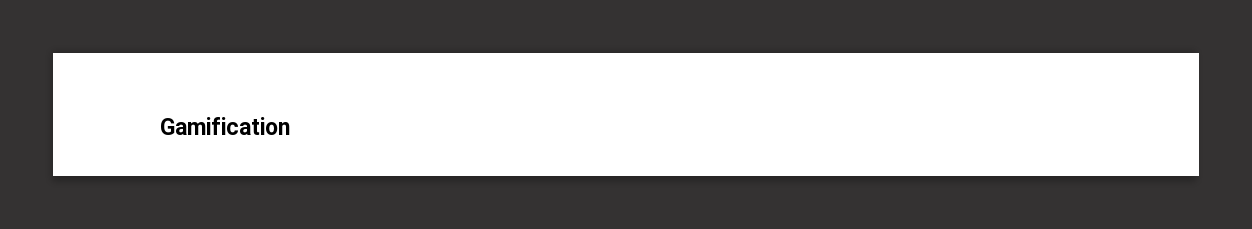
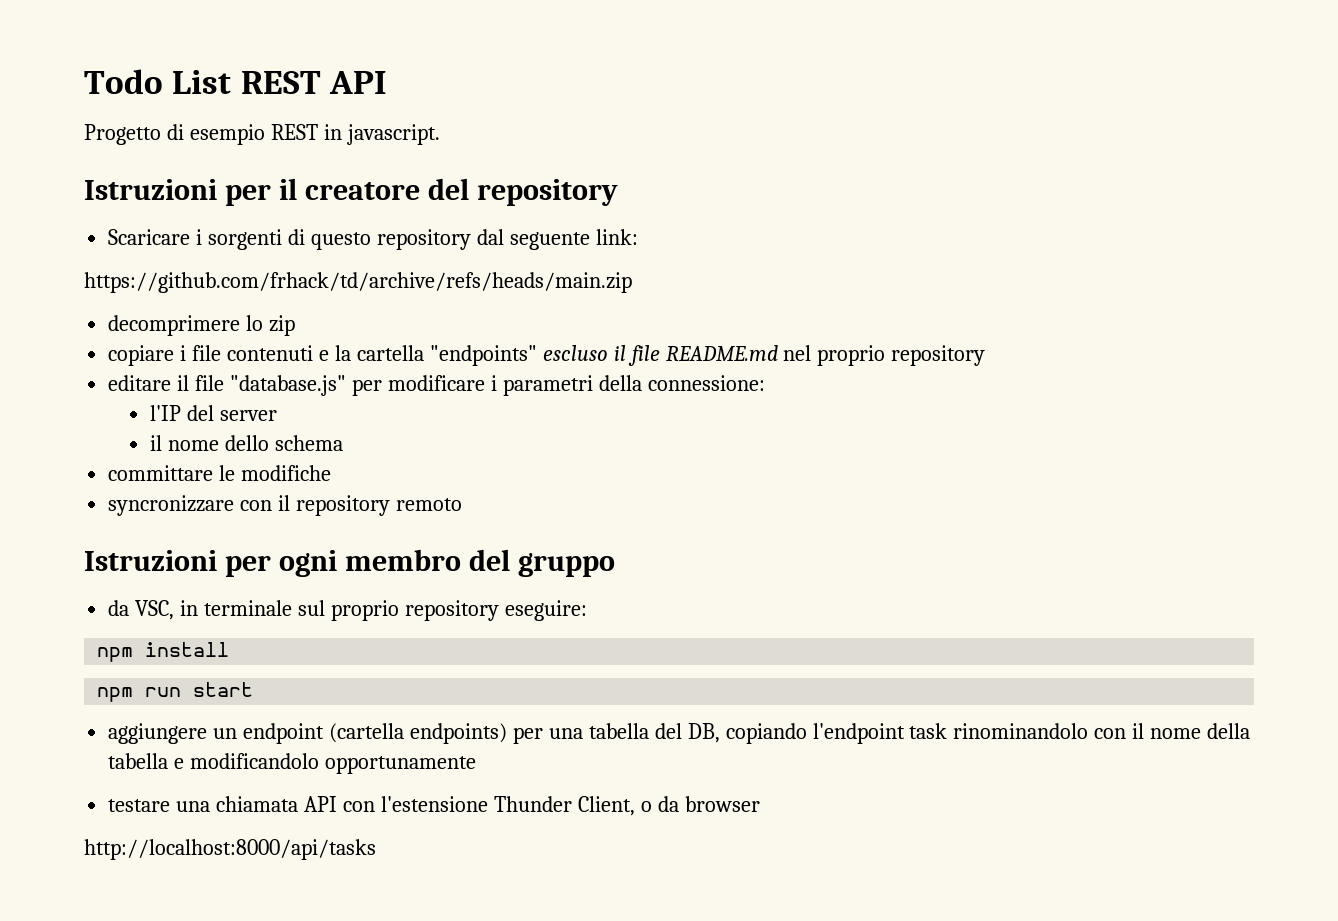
- Gamification
+ Todo List REST API
+ Progetto di esempio REST in javascript.
+ Istruzioni per il creatore del repository
+ Scaricare i sorgenti di questo repository dal seguente link:
+ https://github.com/frhack/td/archive/refs/heads/main.zip
+ decomprimere lo zip
+ copiare i file contenuti e la cartella "endpoints" escluso il file README.md nel proprio repository
+ editare il file "database.js" per modificare i parametri della connessione:
+ l'IP del server
+ il nome dello schema
+ committare le modifiche
+ syncronizzare con il repository remoto
+ Istruzioni per ogni membro del gruppo
+ da VSC, in terminale sul proprio repository eseguire:
+ npm install
+ npm run start
+ aggiungere un endpoint (cartella endpoints) per una tabella del DB, copiando l'endpoint task rinominandolo con il nome della tabella e modificandolo opportunamente
+ testare una chiamata API con l'estensione Thunder Client, o da browser
+ http://localhost:8000/api/tasks

